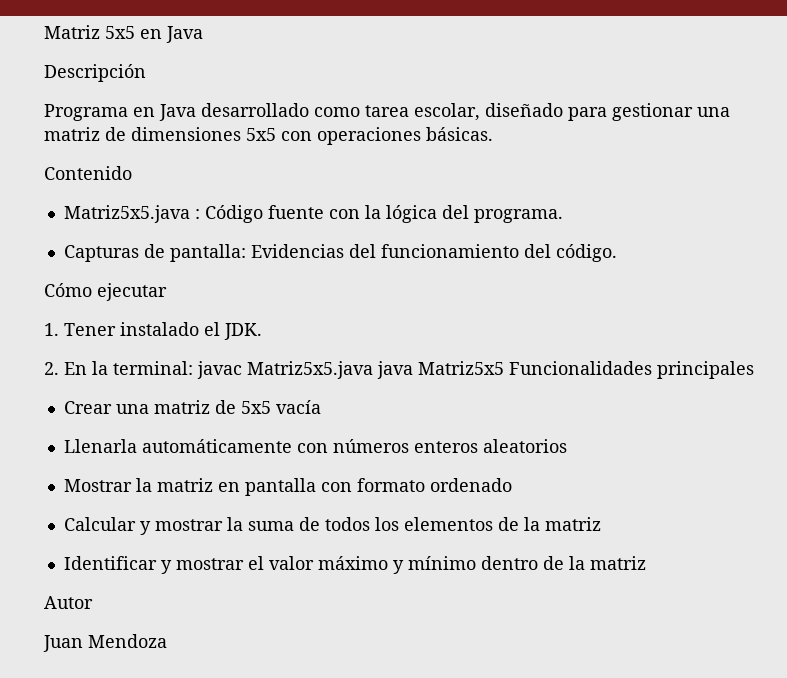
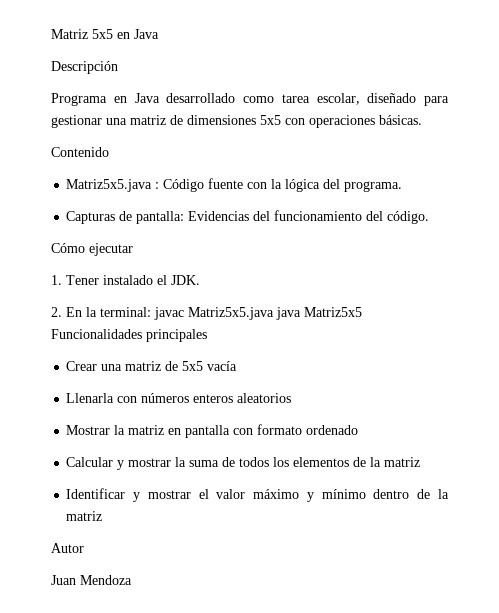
- Llenarla automáticamente con números enteros aleatorios
+ Llenarla con números enteros aleatorios

